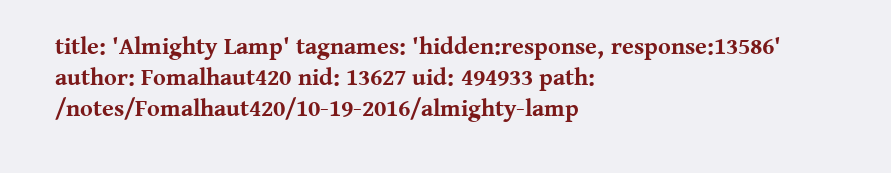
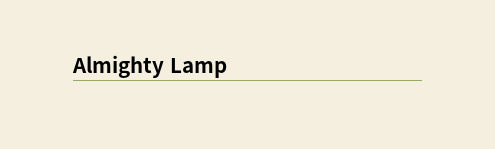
- title: 'Almighty Lamp' tagnames: 'hidden:response, response:13586' author: Fomalhaut420 nid: 13627 uid: 494933 path: /notes/Fomalhaut420/10-19-2016/almighty-lamp
+ Almighty Lamp

